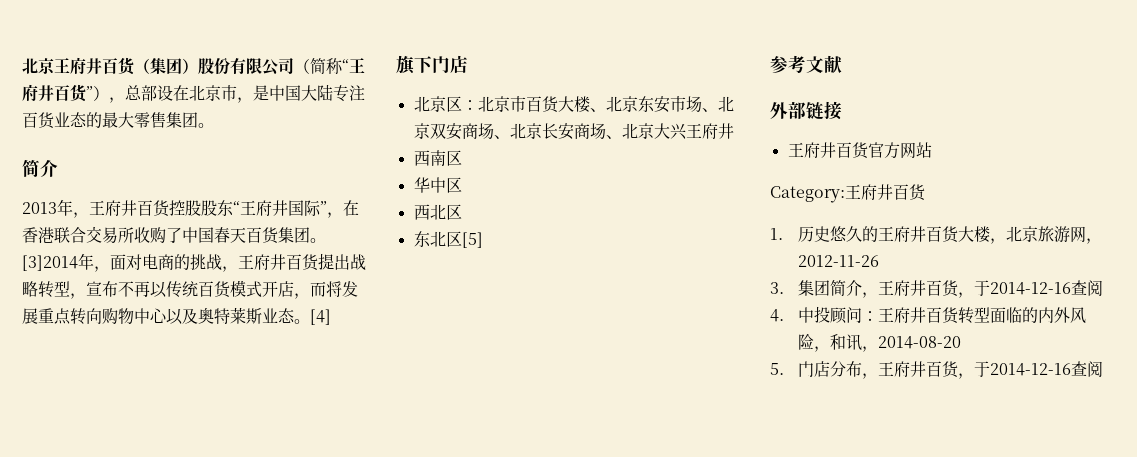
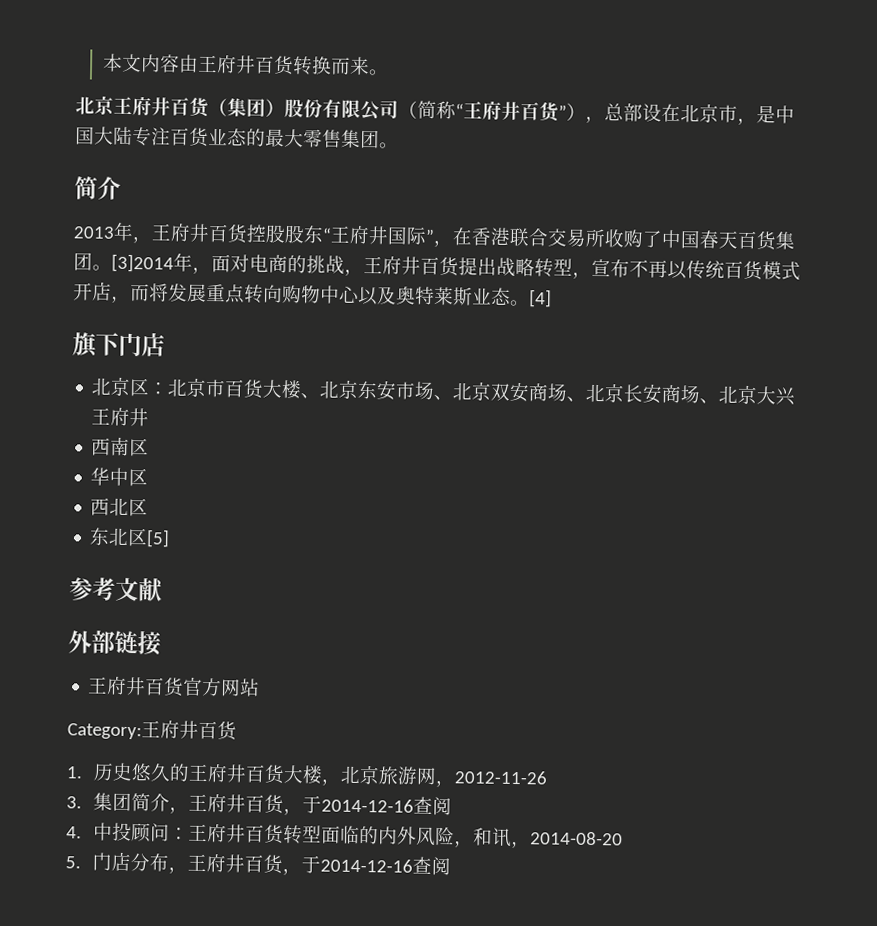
+ 本文内容由王府井百货转换而来。

